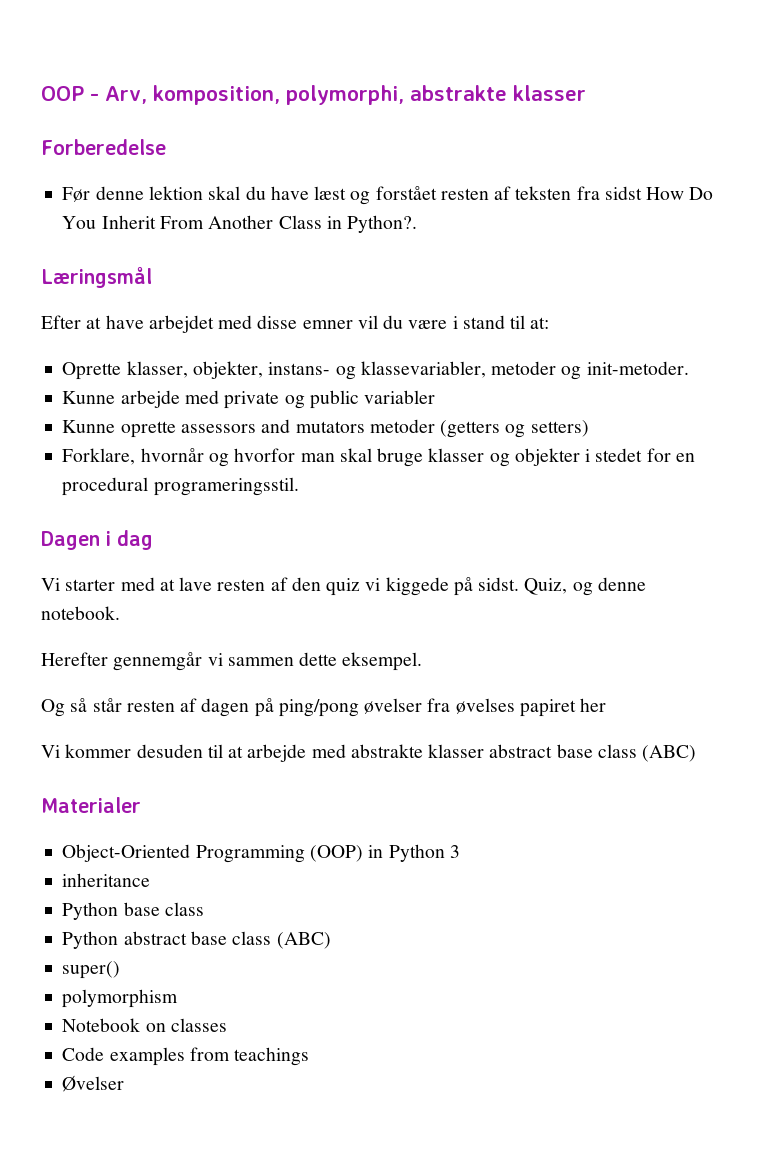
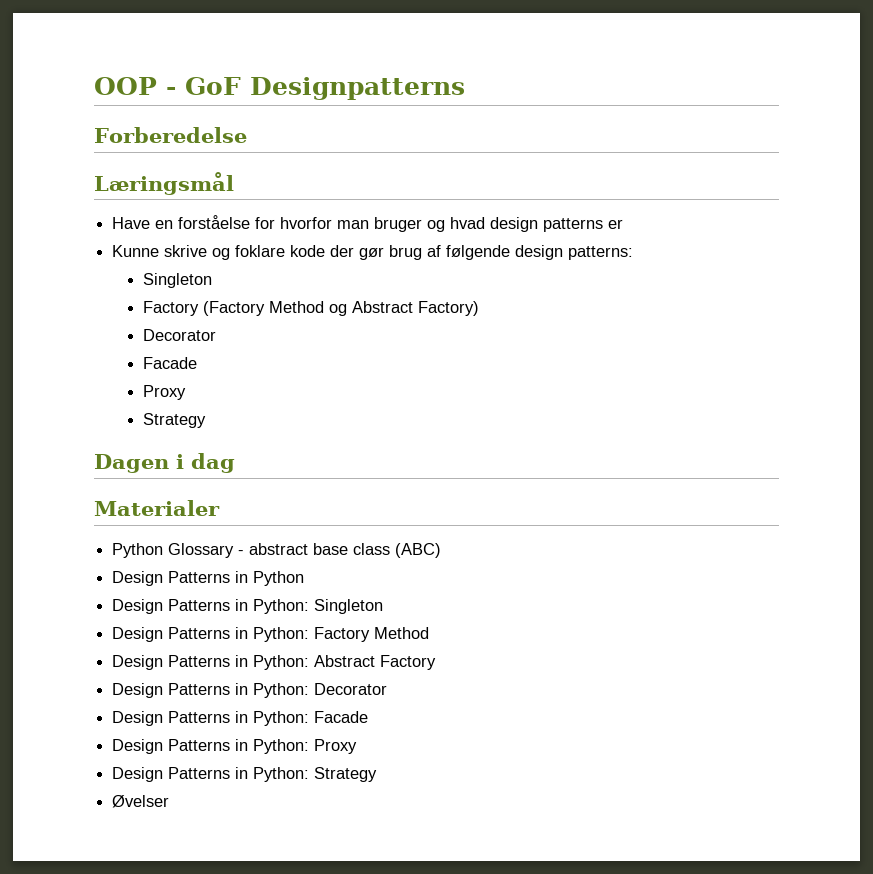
- OOP - Arv, komposition, polymorphi, abstrakte klasser
+ OOP - GoF Designpatterns
  Forberedelse
- Før denne lektion skal du have læst og forstået resten af teksten fra sidst How Do You Inherit From Another Class in Python?.
  Læringsmål
- Efter at have arbejdet med disse emner vil du være i stand til at:
- Oprette klasser, objekter, instans- og klassevariabler, metoder og init-metoder.
- Kunne arbejde med private og public variabler
- Kunne oprette assessors and mutators metoder (getters og setters)
- Forklare, hvornår og hvorfor man skal bruge klasser og objekter i stedet for en procedural programeringsstil.
+ Have en forståelse for hvorfor man bruger og hvad design patterns er
+ Kunne skrive og foklare kode der gør brug af følgende design patterns:
+ Singleton
+ Factory (Factory Method og Abstract Factory)
+ Decorator
+ Facade
+ Proxy
+ Strategy
  Dagen i dag
- Vi starter med at lave resten af den quiz vi kiggede på sidst. Quiz, og denne notebook.
- Herefter gennemgår vi sammen dette eksempel.
- Og så står resten af dagen på ping/pong øvelser fra øvelses papiret her
- Vi kommer desuden til at arbejde med abstrakte klasser abstract base class (ABC)
  Materialer
- Object-Oriented Programming (OOP) in Python 3
- inheritance
- Python base class
- Python abstract base class (ABC)
- super()
- polymorphism
- Notebook on classes
- Code examples from teachings
+ Python Glossary - abstract base class (ABC)
+ Design Patterns in Python
+ Design Patterns in Python: Singleton
+ Design Patterns in Python: Factory Method
+ Design Patterns in Python: Abstract Factory
+ Design Patterns in Python: Decorator
+ Design Patterns in Python: Facade
+ Design Patterns in Python: Proxy
+ Design Patterns in Python: Strategy

